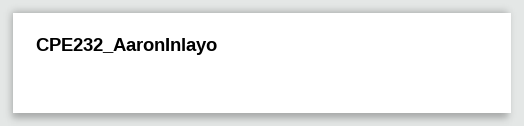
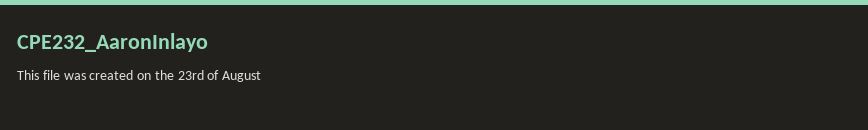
+ This file was created on the 23rd of August

